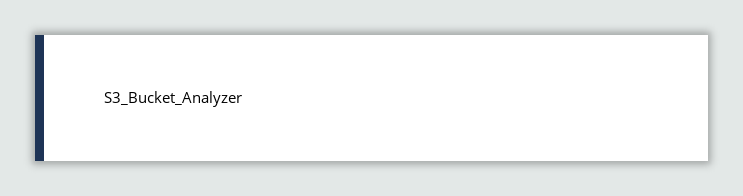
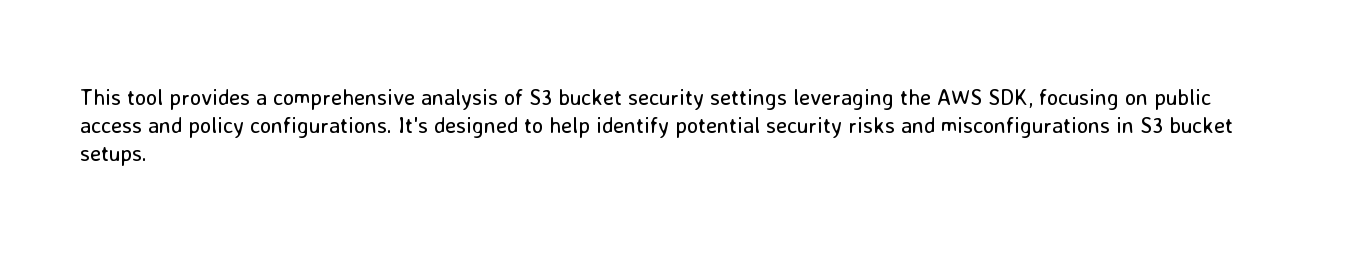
- S3_Bucket_Analyzer
+ This tool provides a comprehensive analysis of S3 bucket security settings leveraging the AWS SDK, focusing on public access and policy configurations. It's designed to help identify potential security risks and misconfigurations in S3 bucket setups.

